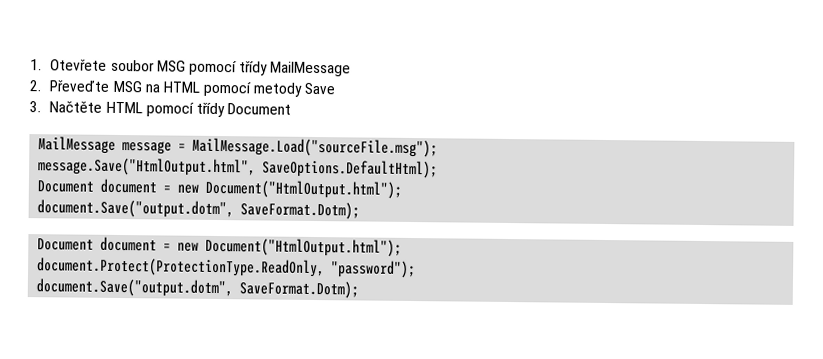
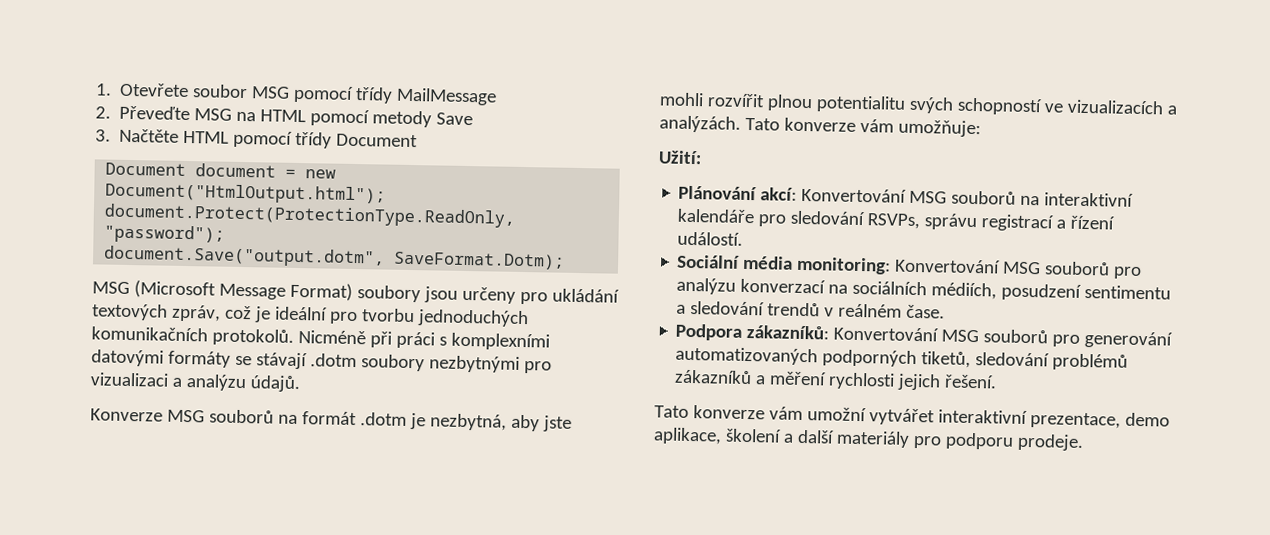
- MailMessage message = MailMessage.Load("sourceFile.msg");
- message.Save("HtmlOutput.html", SaveOptions.DefaultHtml);
- Document document = new Document("HtmlOutput.html");
- document.Save("output.dotm", SaveFormat.Dotm);
+ MSG (Microsoft Message Format) soubory jsou určeny pro ukládání textových zpráv, což je ideální pro tvorbu jednoduchých komunikačních protokolů. Nicméně při práci s komplexními datovými formáty se stávají .dotm soubory nezbytnými pro vizualizaci a analýzu údajů.
+ Konverze MSG souborů na formát .dotm je nezbytná, aby jste mohli rozvířit plnou potentialitu svých schopností ve vizualizacích a analýzách. Tato konverze vám umožňuje:
+ Užití:
+ Plánování akcí: Konvertování MSG souborů na interaktivní kalendáře pro sledování RSVPs, správu registrací a řízení událostí.
+ Sociální média monitoring: Konvertování MSG souborů pro analýzu konverzací na sociálních médiích, posudzení sentimentu a sledování trendů v reálném čase.
+ Podpora zákazníků: Konvertování MSG souborů pro generování automatizovaných podporných tiketů, sledování problémů zákazníků a měření rychlosti jejich řešení.
+ Tato konverze vám umožní vytvářet interaktivní prezentace, demo aplikace, školení a další materiály pro podporu prodeje.

